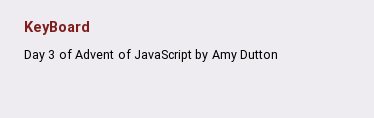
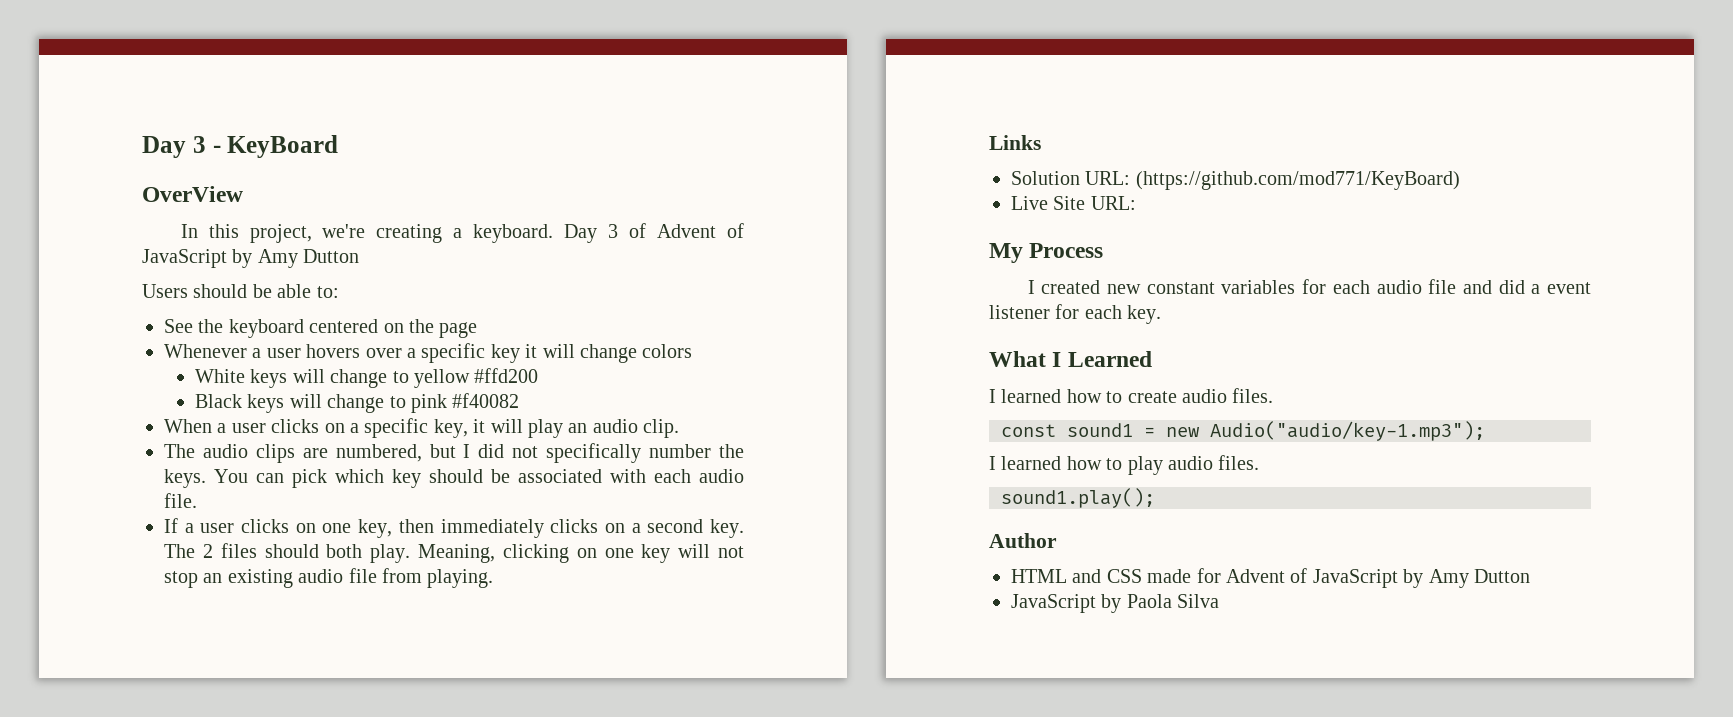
- KeyBoard
- Day 3 of Advent of JavaScript by Amy Dutton
+ Day 3 - KeyBoard
+ OverView
+ In this project, we're creating a keyboard. Day 3 of Advent of JavaScript by Amy Dutton
+ Users should be able to:
+ See the keyboard centered on the page
+ Whenever a user hovers over a specific key it will change colors
+ White keys will change to yellow #ffd200
+ Black keys will change to pink #f40082
+ When a user clicks on a specific key, it will play an audio clip.
+ The audio clips are numbered, but I did not specifically number the keys. You can pick which key should be associated with each audio file.
+ If a user clicks on one key, then immediately clicks on a second key. The 2 files should both play. Meaning, clicking on one key will not stop an existing audio file from playing.
+ Links
+ Solution URL: (https://github.com/mod771/KeyBoard)
+ Live Site URL:
+ My Process
+ I created new constant variables for each audio file and did a event listener for each key.
+ What I Learned
+ I learned how to create audio files.
+ const sound1 = new Audio("audio/key-1.mp3");
+ I learned how to play audio files.
+ sound1.play();
+ Author
+ HTML and CSS made for Advent of JavaScript by Amy Dutton
+ JavaScript by Paola Silva

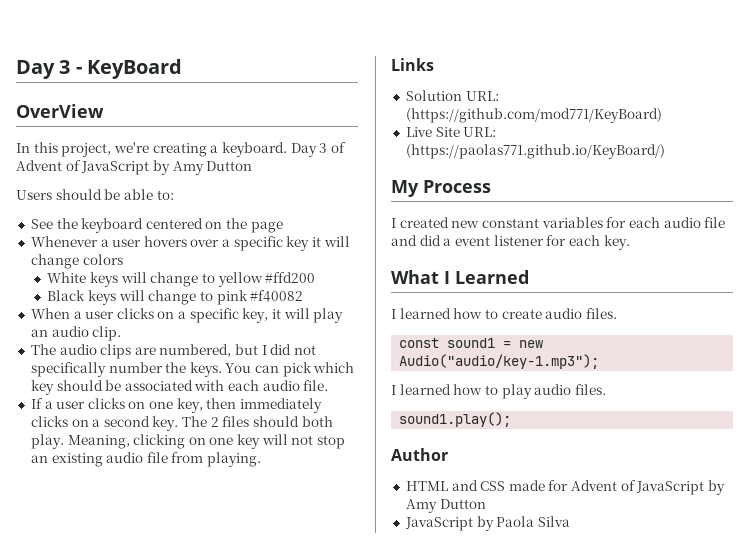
- Live Site URL:
+ Live Site URL: (https://paolas771.github.io/KeyBoard/)

